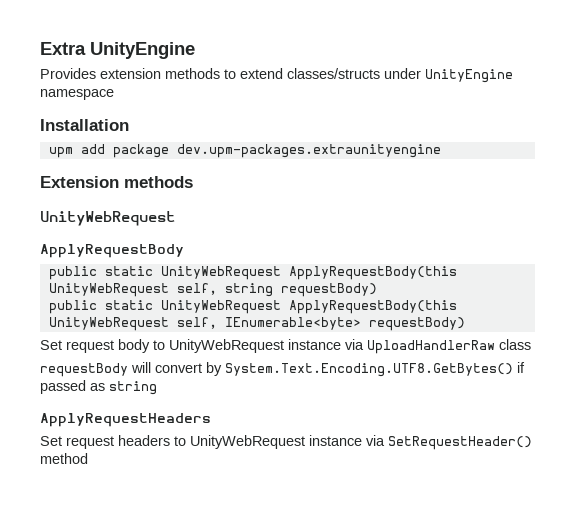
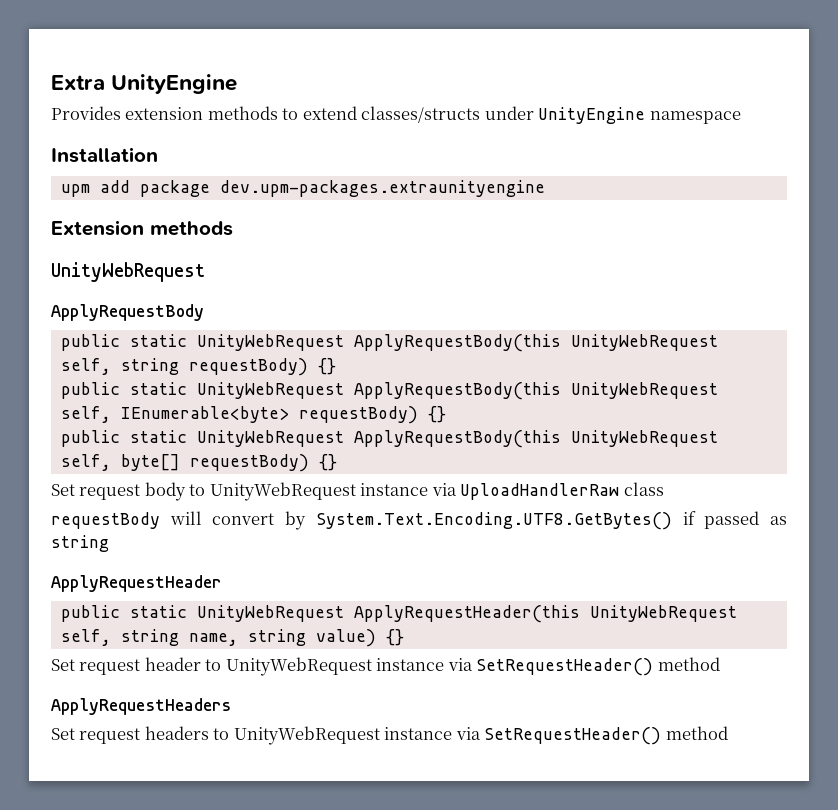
- public static UnityWebRequest ApplyRequestBody(this UnityWebRequest self, string requestBody)
+ public static UnityWebRequest ApplyRequestBody(this UnityWebRequest self, string requestBody) {}
- public static UnityWebRequest ApplyRequestBody(this UnityWebRequest self, IEnumerable<byte> requestBody)
+ public static UnityWebRequest ApplyRequestBody(this UnityWebRequest self, IEnumerable<byte> requestBody) {}
+ public static UnityWebRequest ApplyRequestBody(this UnityWebRequest self, byte[] requestBody) {}
+ ApplyRequestHeader
+ public static UnityWebRequest ApplyRequestHeader(this UnityWebRequest self, string name, string value) {}
+ Set request header to UnityWebRequest instance via SetRequestHeader() method

